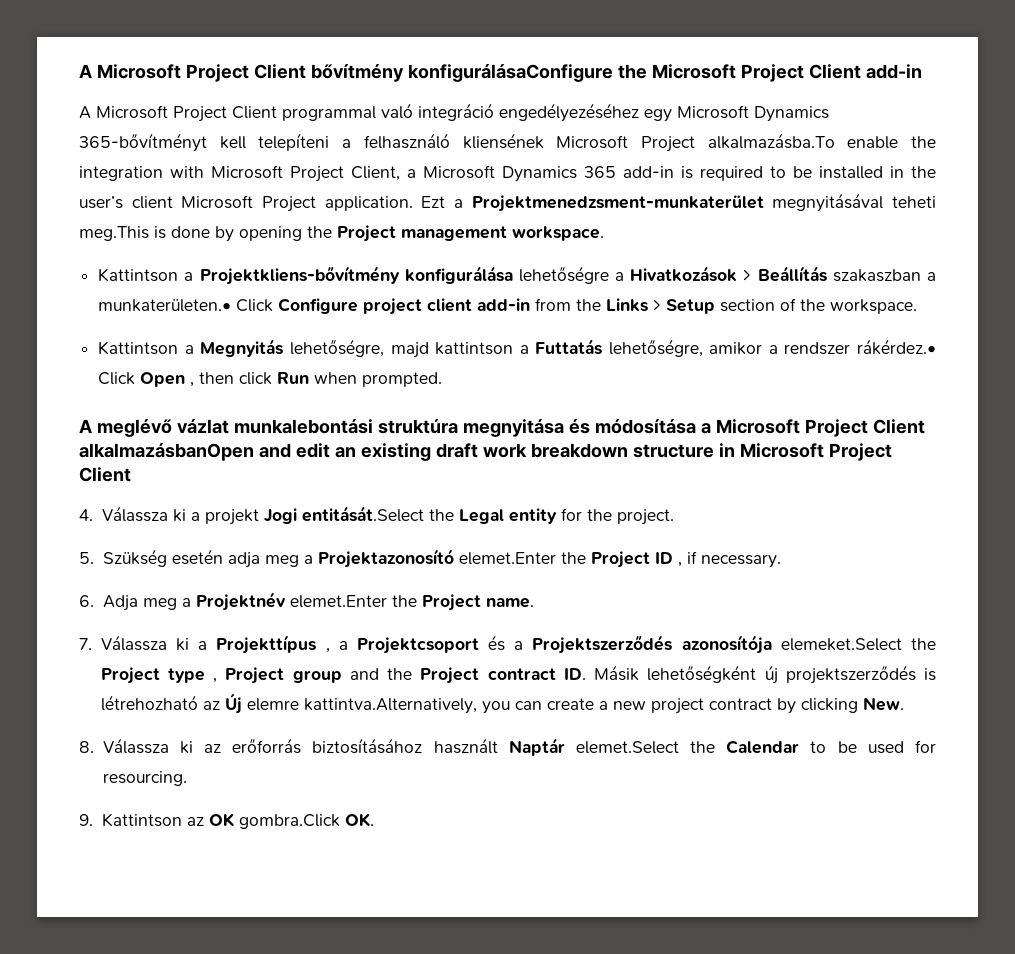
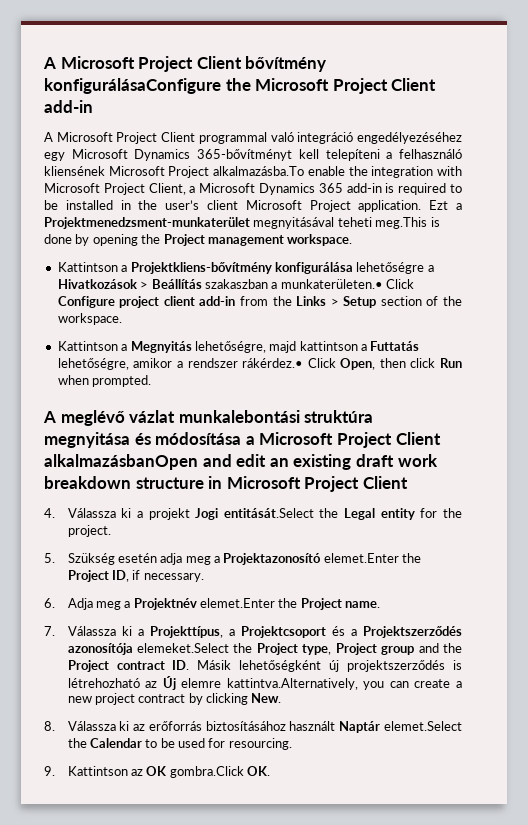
- Kattintson a Megnyitás lehetőségre, majd kattintson a Futtatás lehetőségre, amikor a rendszer rákérdez.• Click Open , then click Run when prompted.
+ Kattintson a Megnyitás lehetőségre, majd kattintson a Futtatás lehetőségre, amikor a rendszer rákérdez.• Click Open, then click Run when prompted.
- 5. Szükség esetén adja meg a Projektazonosító elemet.Enter the Project ID , if necessary.
+ 5. Szükség esetén adja meg a Projektazonosító elemet.Enter the Project ID, if necessary.
- 7. Válassza ki a Projekttípus , a Projektcsoport és a Projektszerződés azonosítója elemeket.Select the Project type , Project group and the Project contract ID. Másik lehetőségként új projektszerződés is létrehozható az Új elemre kattintva.Alternatively, you can create a new project contract by clicking New.
+ 7. Válassza ki a Projekttípus, a Projektcsoport és a Projektszerződés azonosítója elemeket.Select the Project type, Project group and the Project contract ID. Másik lehetőségként új projektszerződés is létrehozható az Új elemre kattintva.Alternatively, you can create a new project contract by clicking New.

